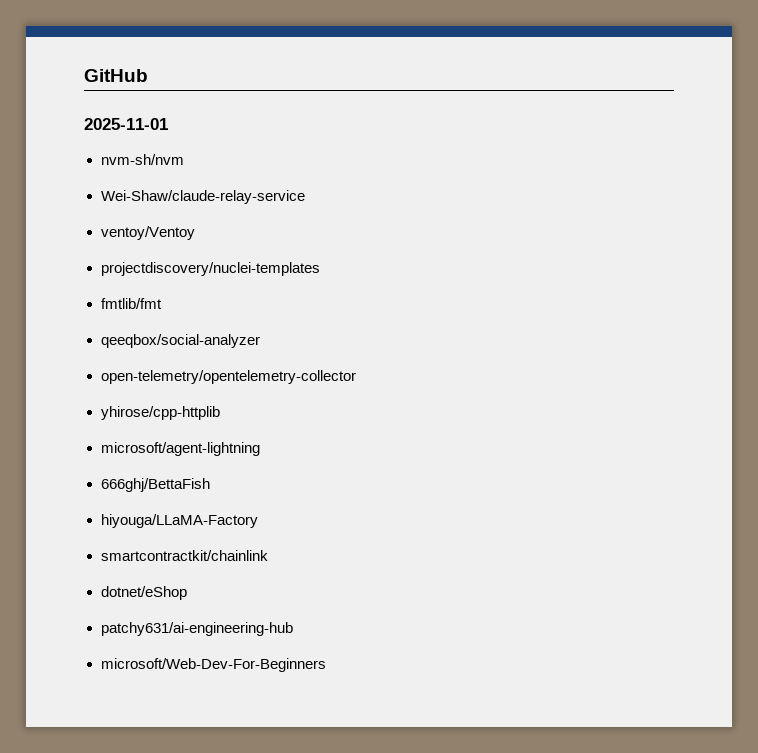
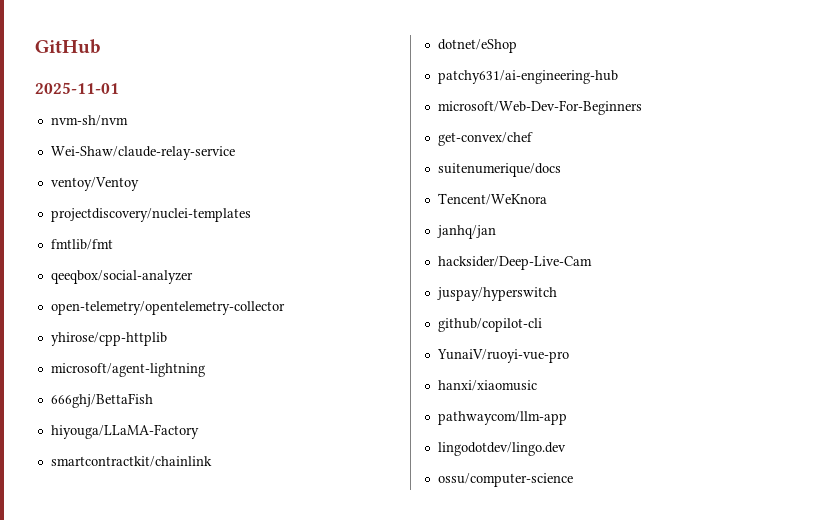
+ get-convex/chef
+ suitenumerique/docs
+ Tencent/WeKnora
+ janhq/jan
+ hacksider/Deep-Live-Cam
+ juspay/hyperswitch
+ github/copilot-cli
+ YunaiV/ruoyi-vue-pro
+ hanxi/xiaomusic
+ pathwaycom/llm-app
+ lingodotdev/lingo.dev
+ ossu/computer-science

